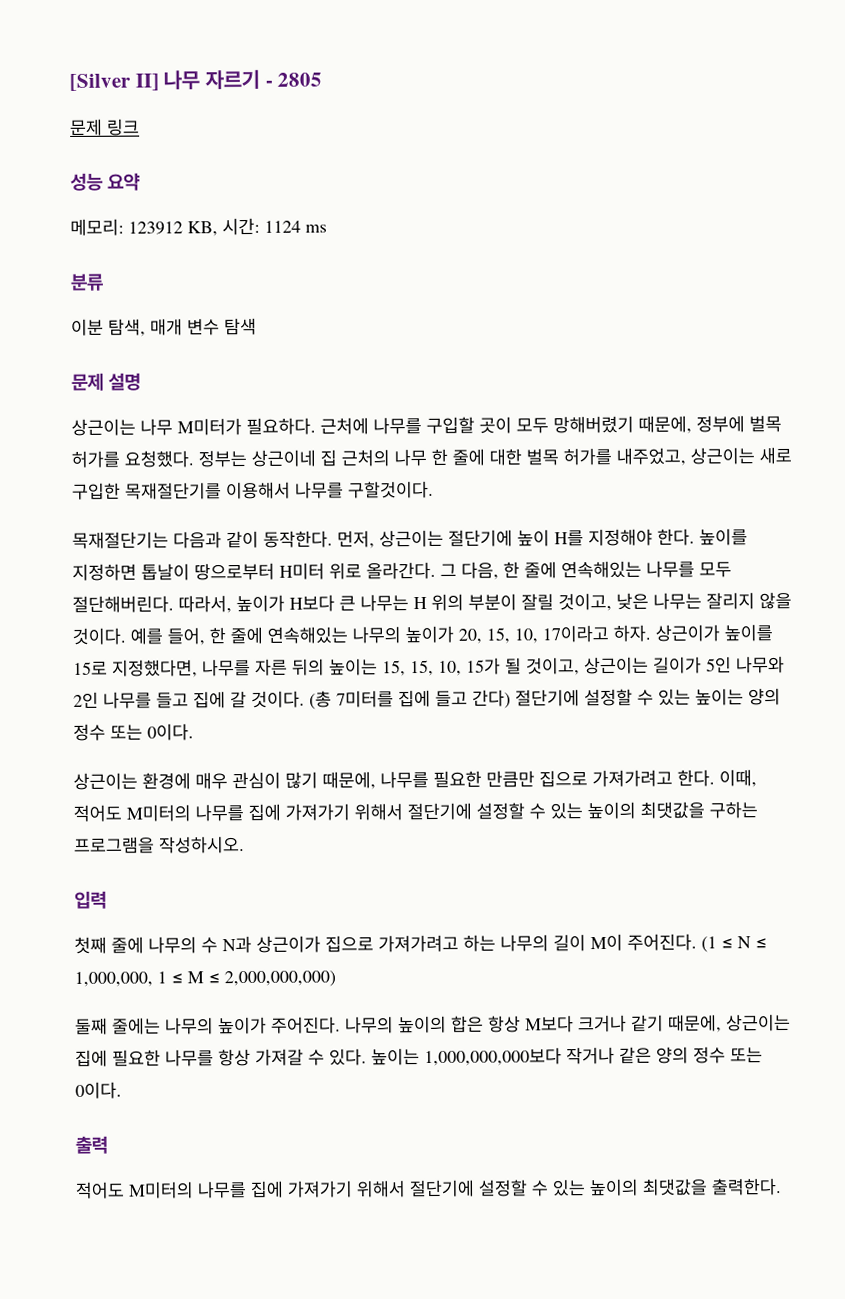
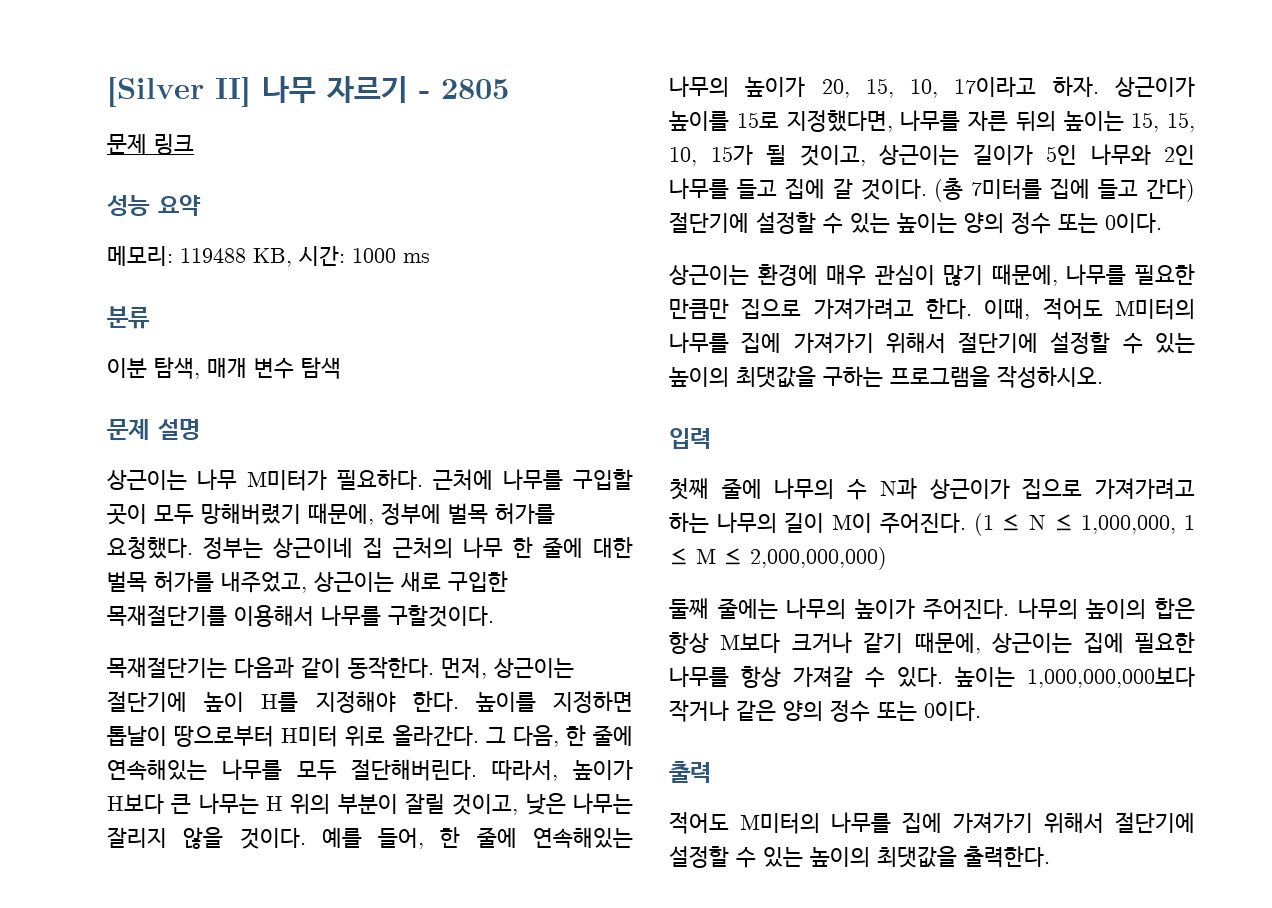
- 메모리: 123912 KB, 시간: 1124 ms
+ 메모리: 119488 KB, 시간: 1000 ms

